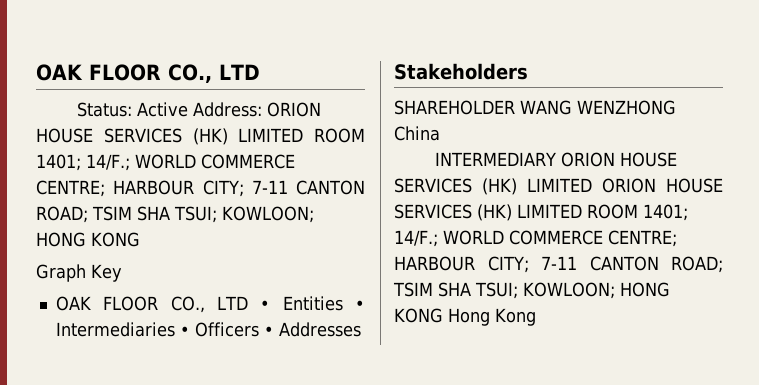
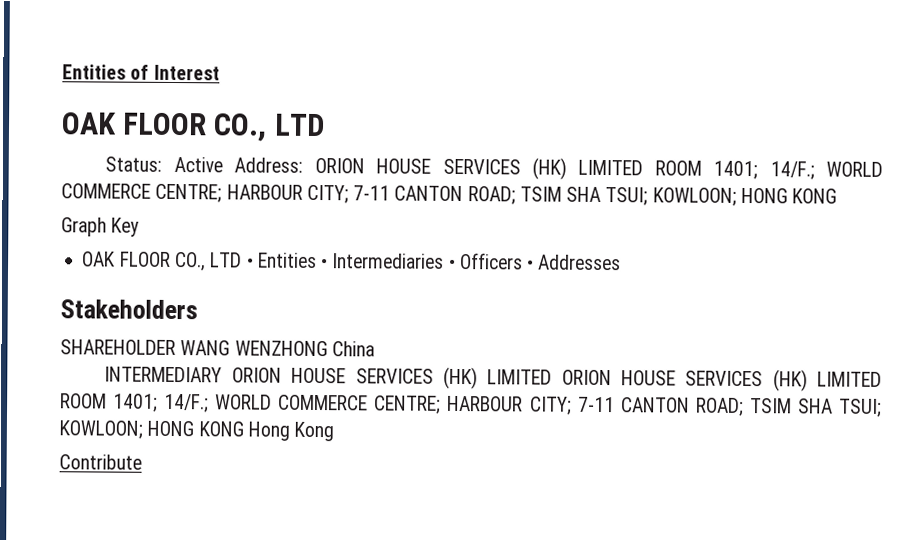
+ Entities of Interest
+ Contribute

